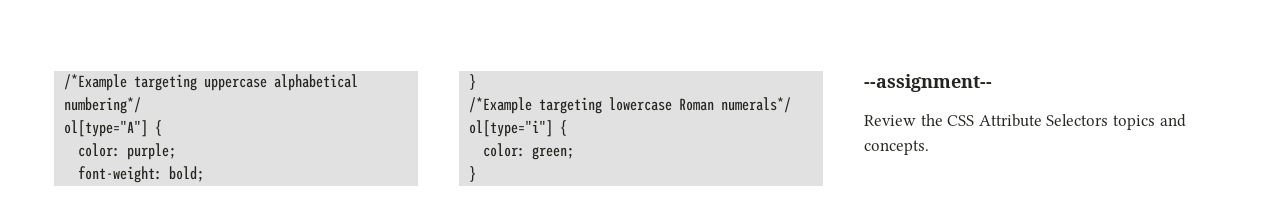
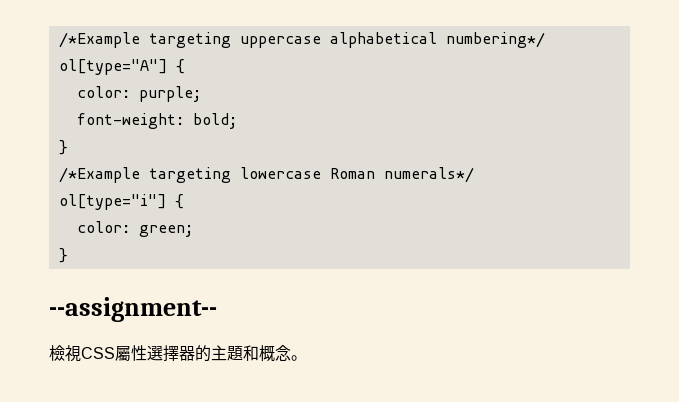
- Review the CSS Attribute Selectors topics and concepts.
+ 檢視CSS屬性選擇器的主題和概念。

